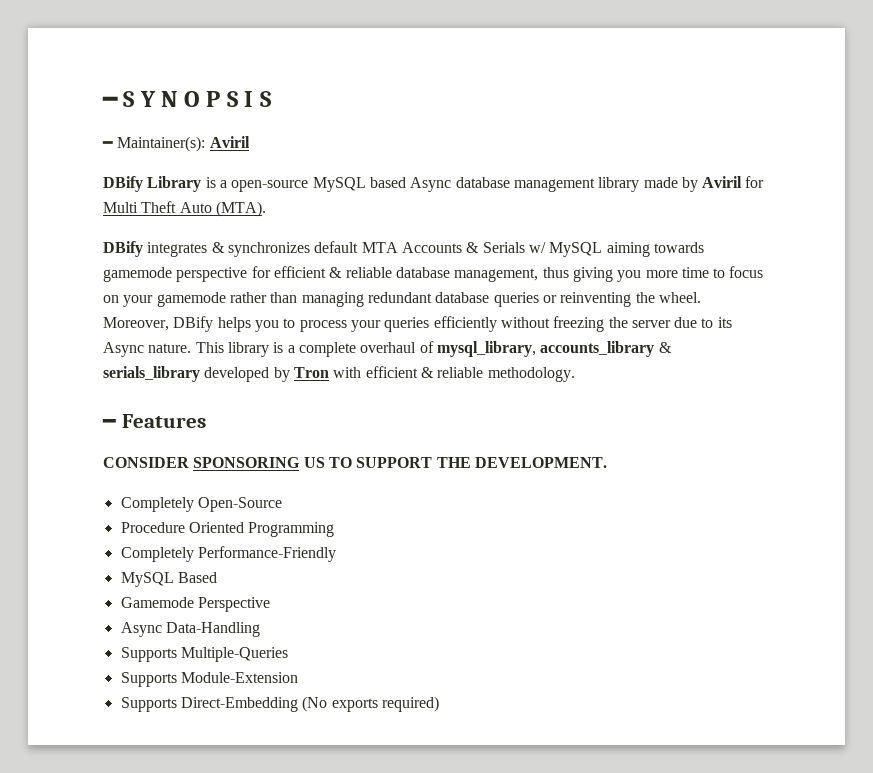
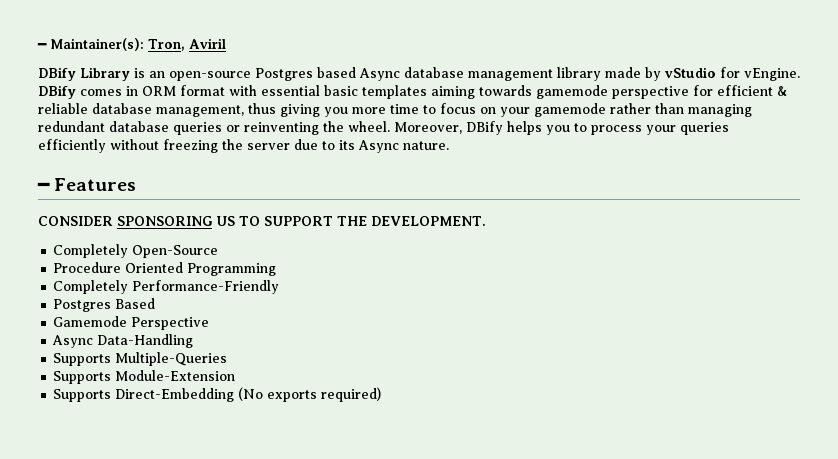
- ━ S Y N O P S I S
- ━ Maintainer(s): Aviril
+ ━ Maintainer(s): Tron, Aviril
- DBify Library is a open-source MySQL based Async database management library made by Aviril for Multi Theft Auto (MTA).
- DBify integrates & synchronizes default MTA Accounts & Serials w/ MySQL aiming towards gamemode perspective for efficient & reliable database management, thus giving you more time to focus on your gamemode rather than managing redundant database queries or reinventing the wheel.
+ DBify Library is an open-source Postgres based Async database management library made by vStudio for vEngine. DBify comes in ORM format with essential basic templates aiming towards gamemode perspective for efficient & reliable database management, thus giving you more time to focus on your gamemode rather than managing redundant database queries or reinventing the wheel.
- This library is a complete overhaul of mysql_library, accounts_library & serials_library developed by Tron with efficient & reliable methodology.
- MySQL Based
+ Postgres Based

